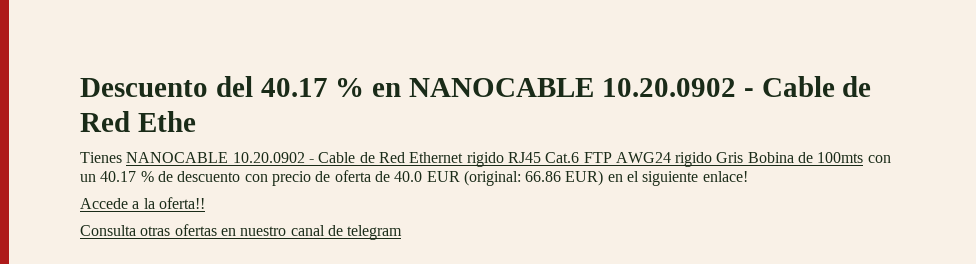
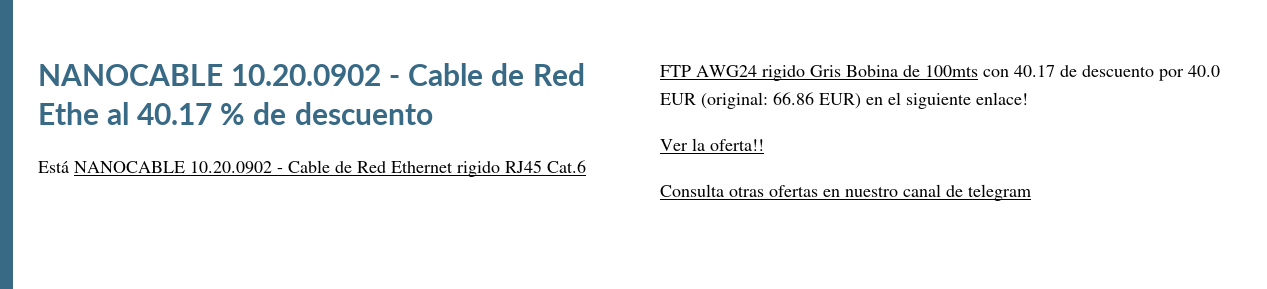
- Descuento del 40.17 % en NANOCABLE 10.20.0902 - Cable de Red Ethe
- Tienes NANOCABLE 10.20.0902 - Cable de Red Ethernet rigido RJ45 Cat.6 FTP AWG24 rigido Gris Bobina de 100mts con un 40.17 % de descuento con precio de oferta de 40.0 EUR (original: 66.86 EUR) en el siguiente enlace!
+ NANOCABLE 10.20.0902 - Cable de Red Ethe al 40.17 % de descuento
+ Está NANOCABLE 10.20.0902 - Cable de Red Ethernet rigido RJ45 Cat.6 FTP AWG24 rigido Gris Bobina de 100mts con 40.17 de descuento por 40.0 EUR (original: 66.86 EUR) en el siguiente enlace!
- Accede a la oferta!!
+ Ver la oferta!!

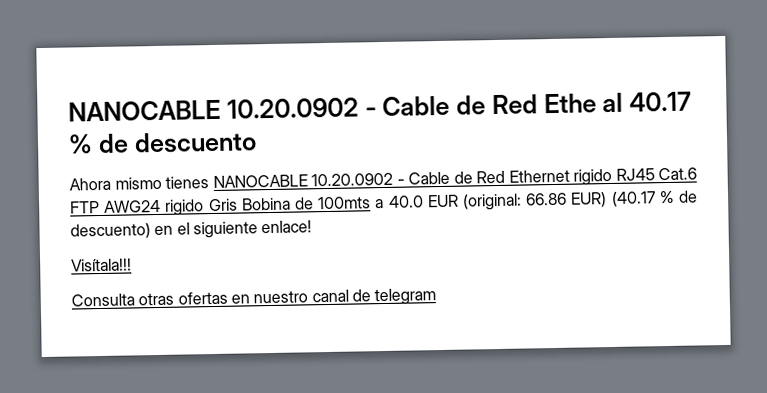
- Está NANOCABLE 10.20.0902 - Cable de Red Ethernet rigido RJ45 Cat.6 FTP AWG24 rigido Gris Bobina de 100mts con 40.17 de descuento por 40.0 EUR (original: 66.86 EUR) en el siguiente enlace!
+ Ahora mismo tienes NANOCABLE 10.20.0902 - Cable de Red Ethernet rigido RJ45 Cat.6 FTP AWG24 rigido Gris Bobina de 100mts a 40.0 EUR (original: 66.86 EUR) (40.17 % de descuento) en el siguiente enlace!
- Ver la oferta!!
+ Visítala!!!

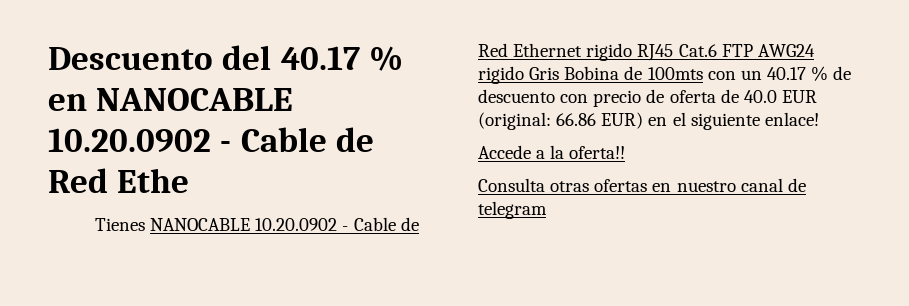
- NANOCABLE 10.20.0902 - Cable de Red Ethe al 40.17 % de descuento
- Ahora mismo tienes NANOCABLE 10.20.0902 - Cable de Red Ethernet rigido RJ45 Cat.6 FTP AWG24 rigido Gris Bobina de 100mts a 40.0 EUR (original: 66.86 EUR) (40.17 % de descuento) en el siguiente enlace!
+ Descuento del 40.17 % en NANOCABLE 10.20.0902 - Cable de Red Ethe
+ Tienes NANOCABLE 10.20.0902 - Cable de Red Ethernet rigido RJ45 Cat.6 FTP AWG24 rigido Gris Bobina de 100mts con un 40.17 % de descuento con precio de oferta de 40.0 EUR (original: 66.86 EUR) en el siguiente enlace!
- Visítala!!!
+ Accede a la oferta!!

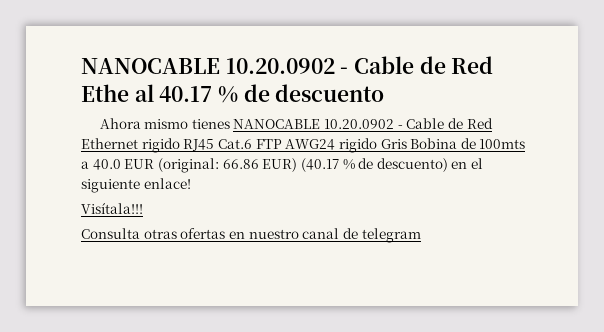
- Descuento del 40.17 % en NANOCABLE 10.20.0902 - Cable de Red Ethe
- Tienes NANOCABLE 10.20.0902 - Cable de Red Ethernet rigido RJ45 Cat.6 FTP AWG24 rigido Gris Bobina de 100mts con un 40.17 % de descuento con precio de oferta de 40.0 EUR (original: 66.86 EUR) en el siguiente enlace!
+ NANOCABLE 10.20.0902 - Cable de Red Ethe al 40.17 % de descuento
+ Ahora mismo tienes NANOCABLE 10.20.0902 - Cable de Red Ethernet rigido RJ45 Cat.6 FTP AWG24 rigido Gris Bobina de 100mts a 40.0 EUR (original: 66.86 EUR) (40.17 % de descuento) en el siguiente enlace!
- Accede a la oferta!!
+ Visítala!!!

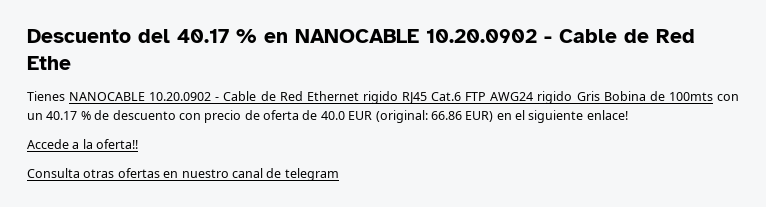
- NANOCABLE 10.20.0902 - Cable de Red Ethe al 40.17 % de descuento
- Ahora mismo tienes NANOCABLE 10.20.0902 - Cable de Red Ethernet rigido RJ45 Cat.6 FTP AWG24 rigido Gris Bobina de 100mts a 40.0 EUR (original: 66.86 EUR) (40.17 % de descuento) en el siguiente enlace!
+ Descuento del 40.17 % en NANOCABLE 10.20.0902 - Cable de Red Ethe
+ Tienes NANOCABLE 10.20.0902 - Cable de Red Ethernet rigido RJ45 Cat.6 FTP AWG24 rigido Gris Bobina de 100mts con un 40.17 % de descuento con precio de oferta de 40.0 EUR (original: 66.86 EUR) en el siguiente enlace!
- Visítala!!!
+ Accede a la oferta!!

